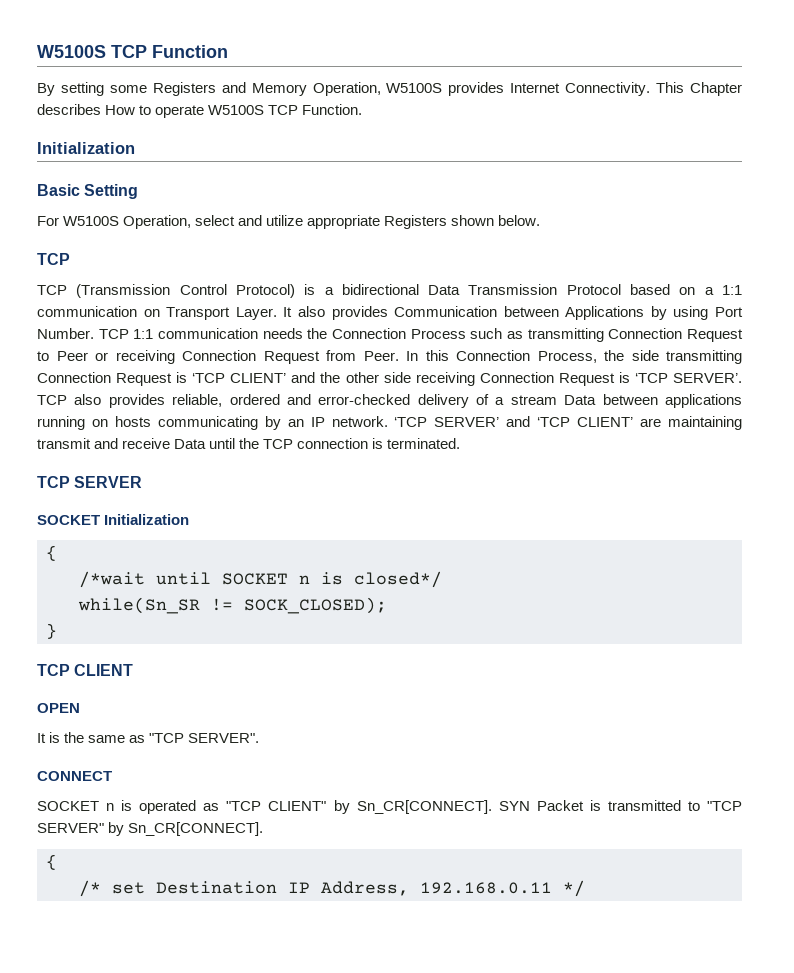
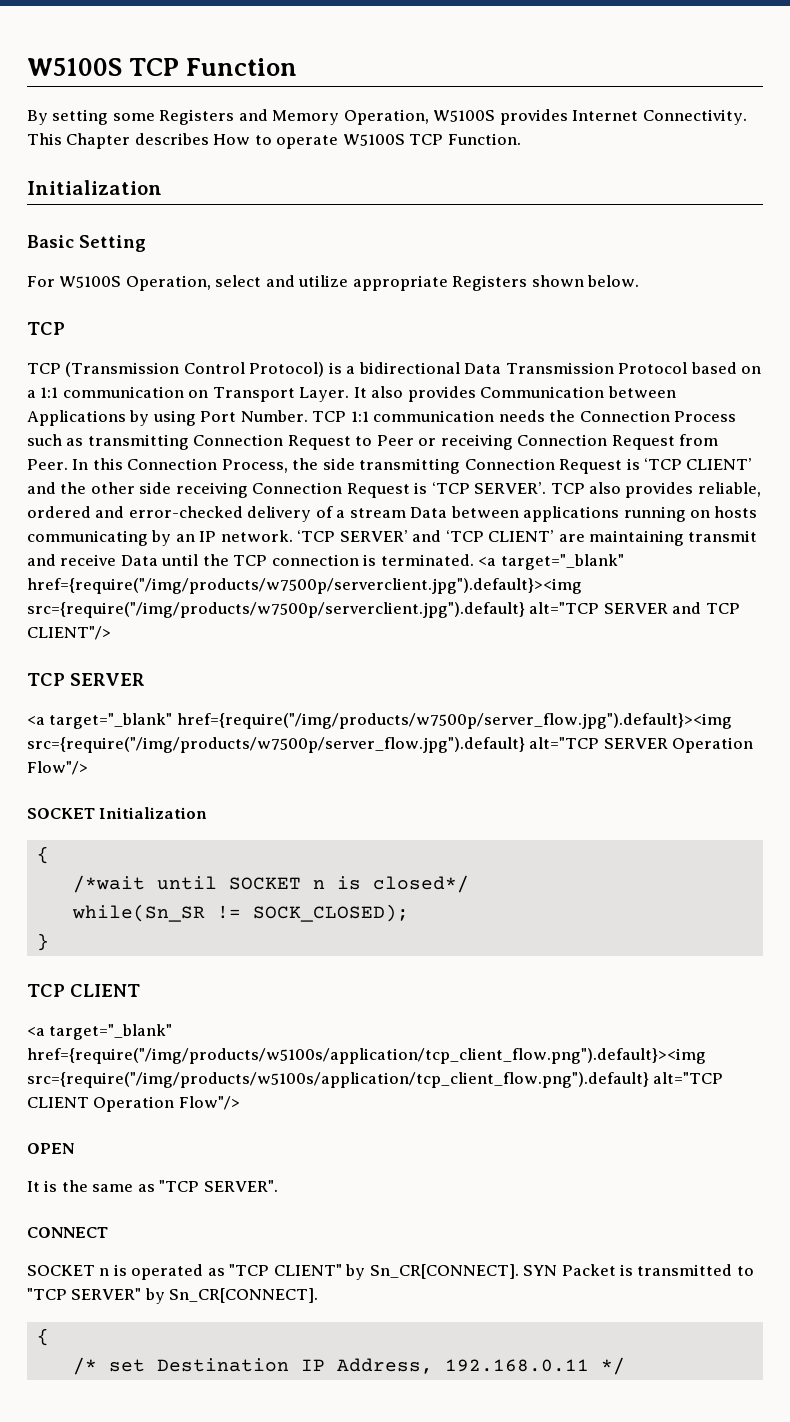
- ‘TCP SERVER’ and ‘TCP CLIENT’ are maintaining transmit and receive Data until the TCP connection is terminated.
+ ‘TCP SERVER’ and ‘TCP CLIENT’ are maintaining transmit and receive Data until the TCP connection is terminated. <a target="_blank" href={require("/img/products/w7500p/serverclient.jpg").default}><img src={require("/img/products/w7500p/serverclient.jpg").default} alt="TCP SERVER and TCP CLIENT"/>
  TCP SERVER
+ <a target="_blank" href={require("/img/products/w7500p/server_flow.jpg").default}><img src={require("/img/products/w7500p/server_flow.jpg").default} alt="TCP SERVER Operation Flow"/>
+ <a target="_blank" href={require("/img/products/w5100s/application/tcp_client_flow.png").default}><img src={require("/img/products/w5100s/application/tcp_client_flow.png").default} alt="TCP CLIENT Operation Flow"/>

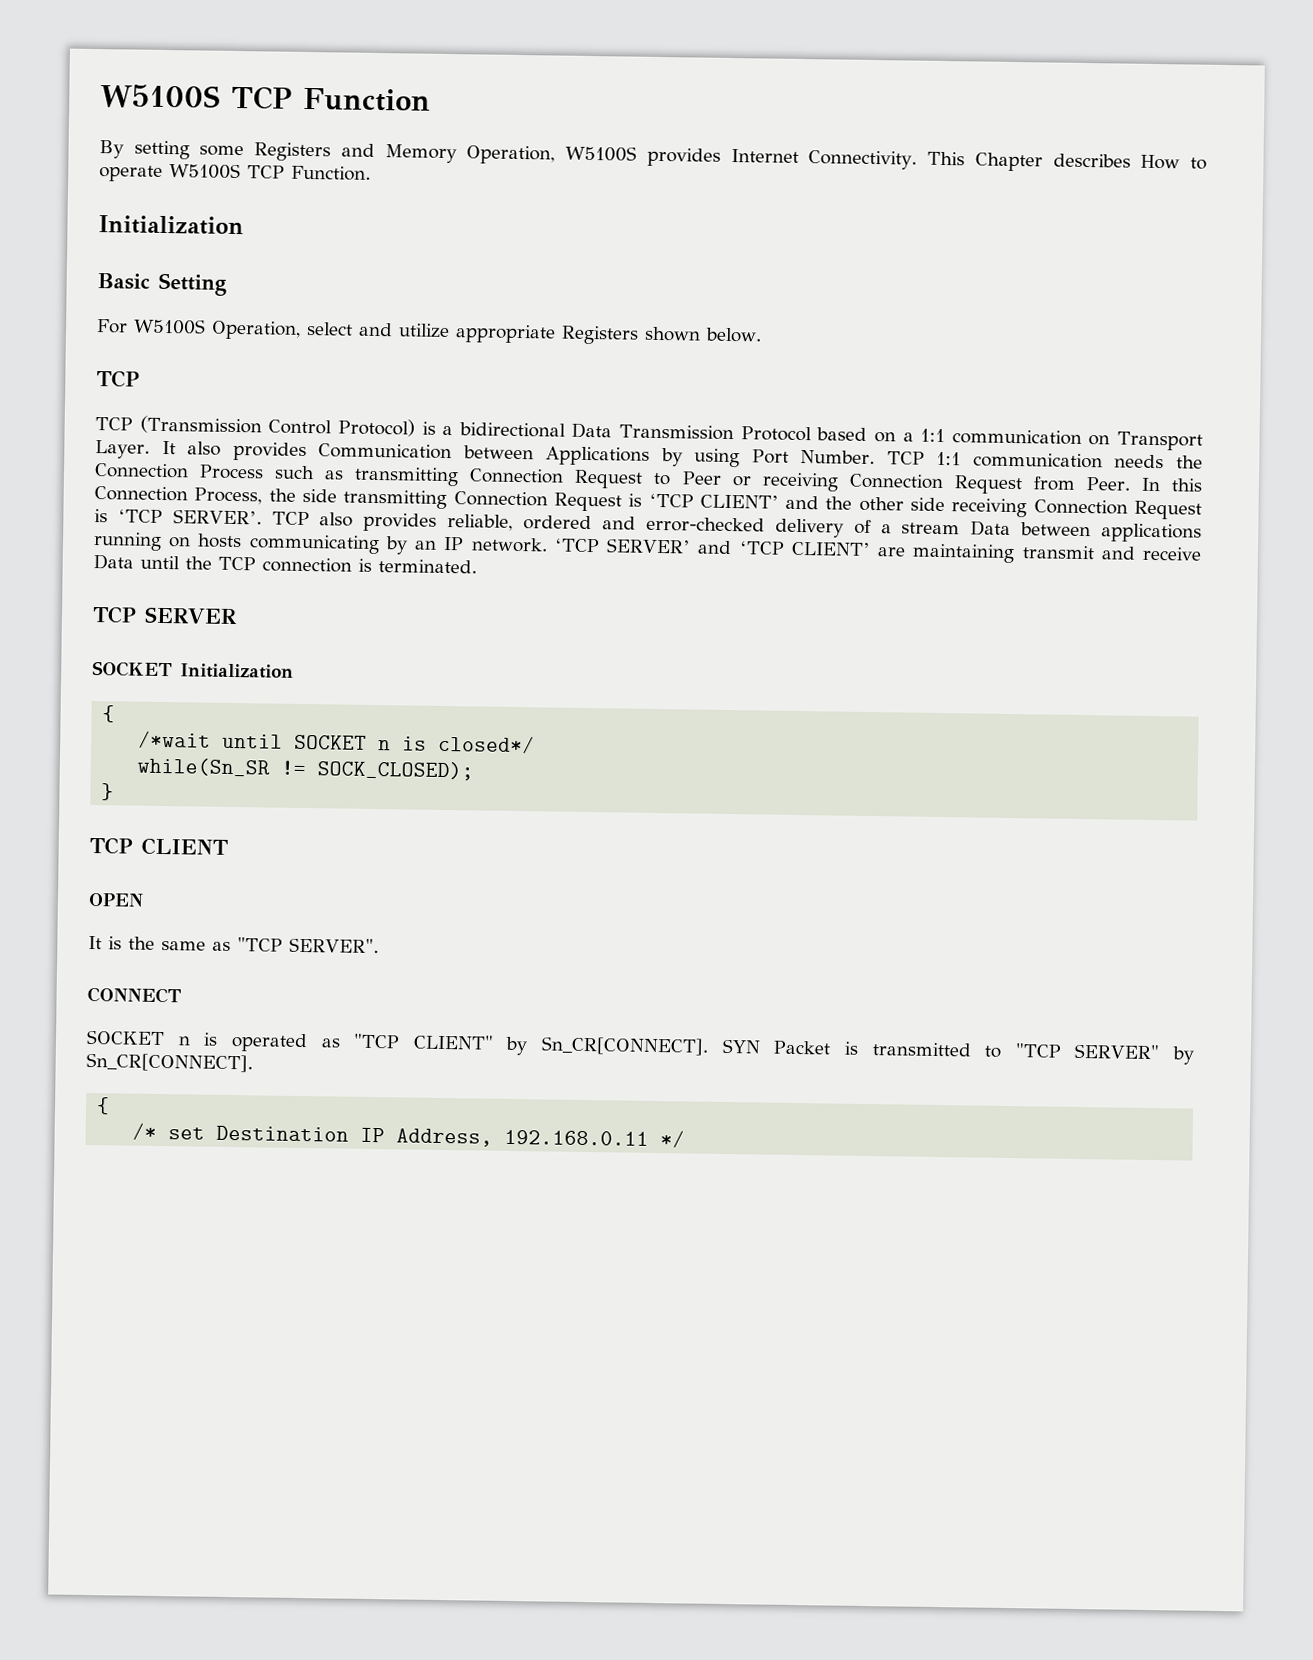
- ‘TCP SERVER’ and ‘TCP CLIENT’ are maintaining transmit and receive Data until the TCP connection is terminated. <a target="_blank" href={require("/img/products/w7500p/serverclient.jpg").default}><img src={require("/img/products/w7500p/serverclient.jpg").default} alt="TCP SERVER and TCP CLIENT"/>
+ ‘TCP SERVER’ and ‘TCP CLIENT’ are maintaining transmit and receive Data until the TCP connection is terminated.
  TCP SERVER
- <a target="_blank" href={require("/img/products/w7500p/server_flow.jpg").default}><img src={require("/img/products/w7500p/server_flow.jpg").default} alt="TCP SERVER Operation Flow"/>
- <a target="_blank" href={require("/img/products/w5100s/application/tcp_client_flow.png").default}><img src={require("/img/products/w5100s/application/tcp_client_flow.png").default} alt="TCP CLIENT Operation Flow"/>

